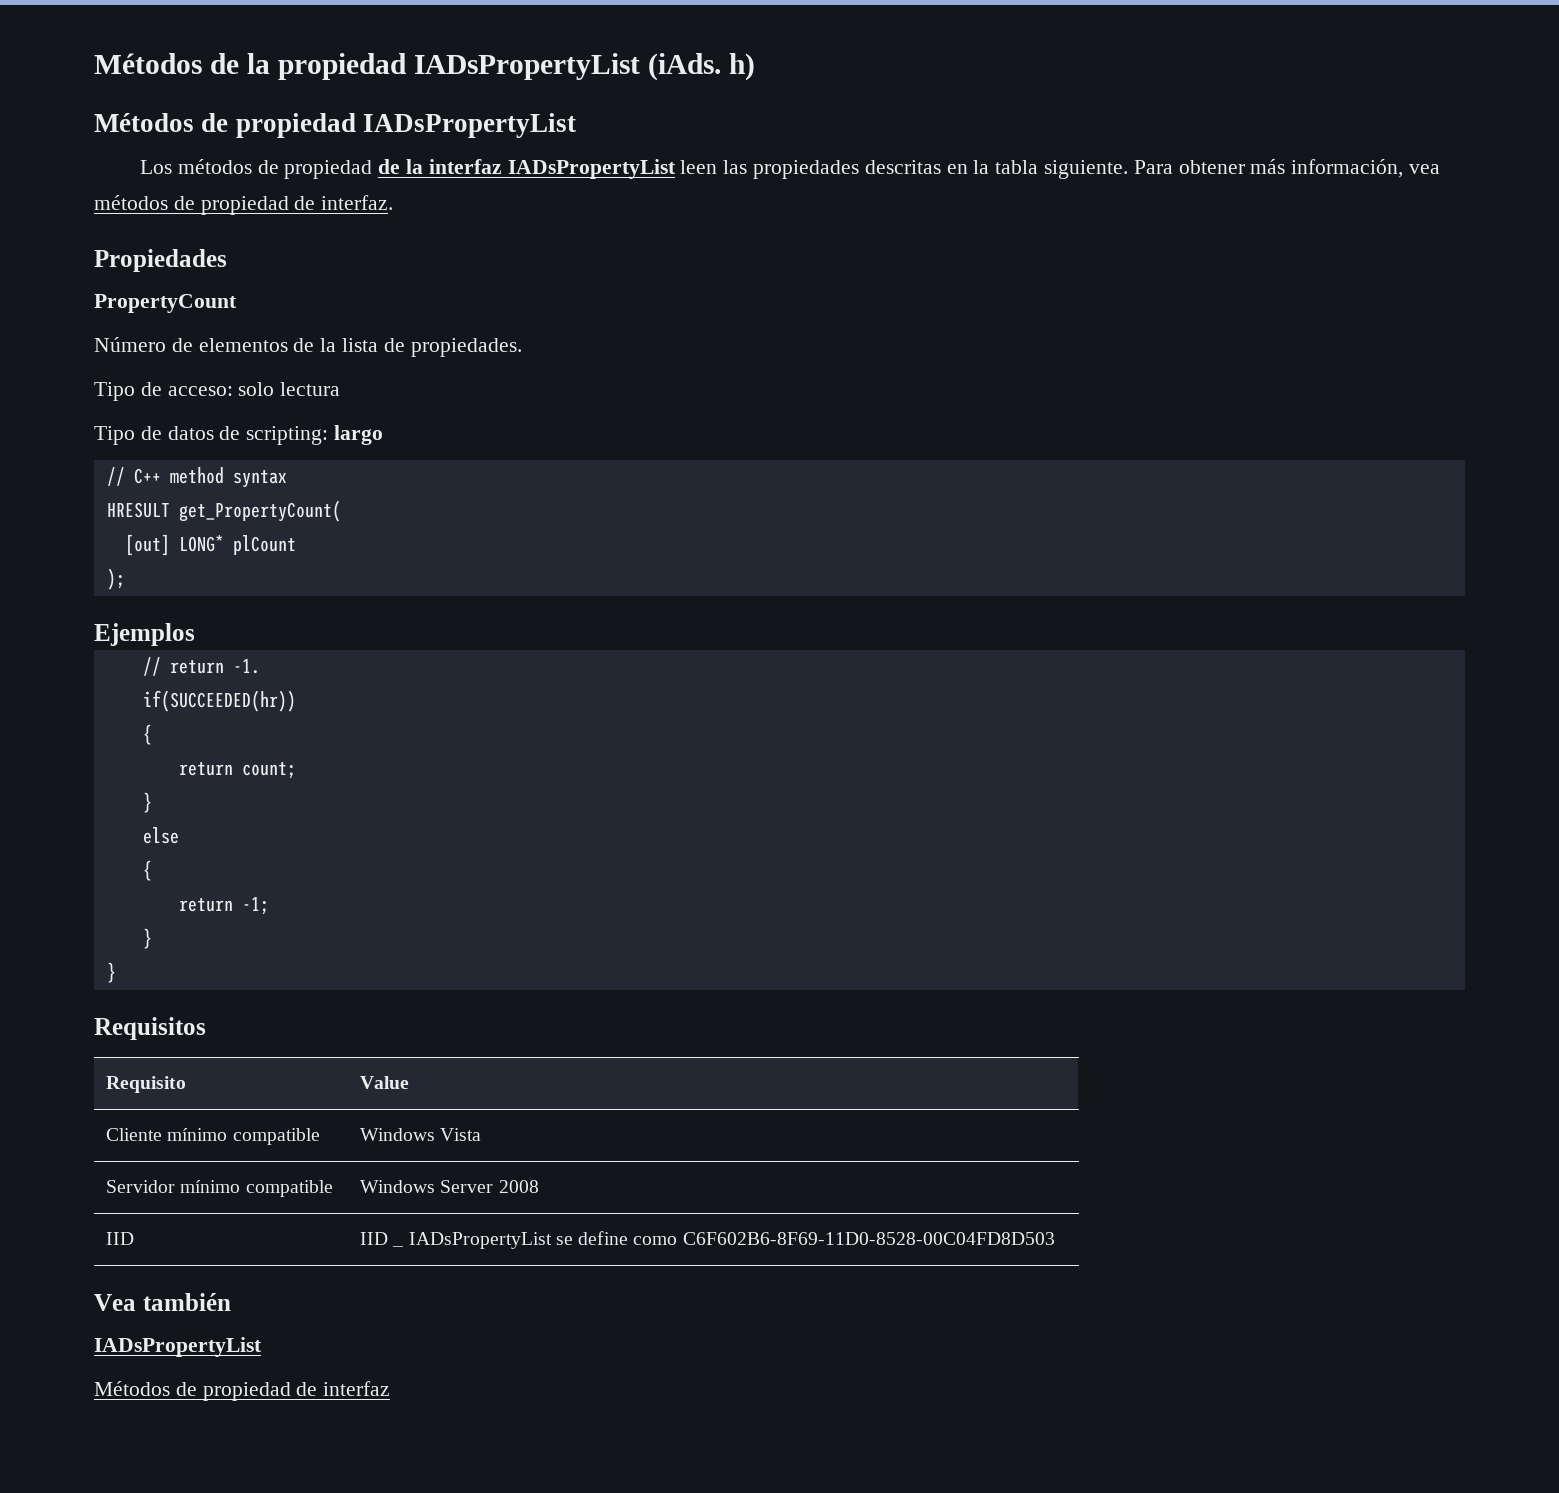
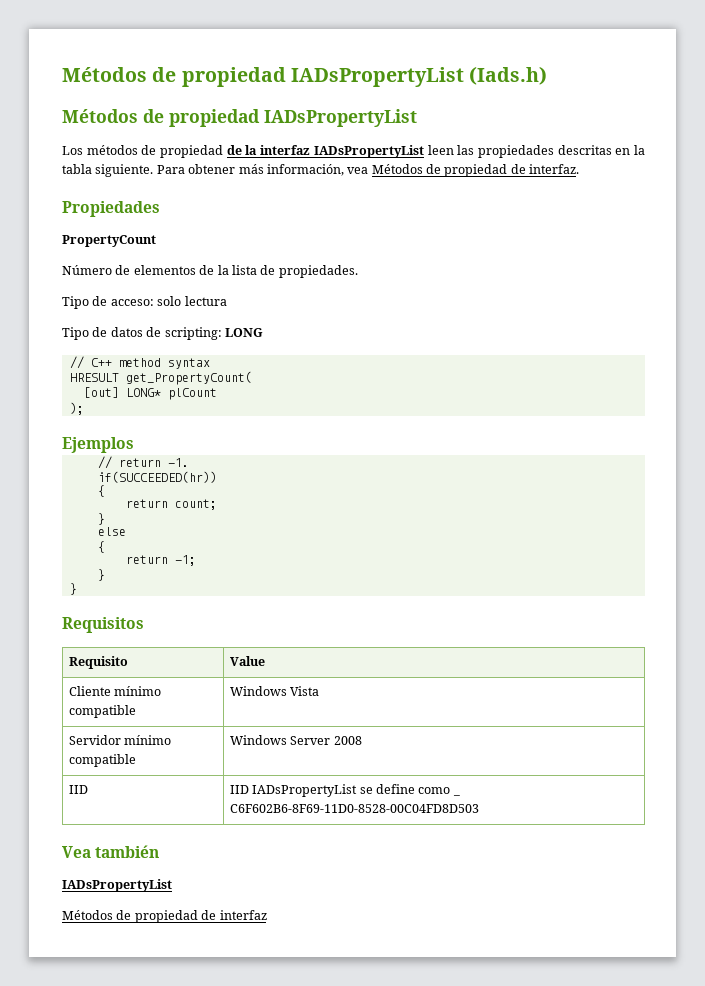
- Métodos de la propiedad IADsPropertyList (iAds. h)
+ Métodos de propiedad IADsPropertyList (Iads.h)
- Para obtener más información, vea métodos de propiedad de interfaz.
+ Para obtener más información, vea Métodos de propiedad de interfaz.
- Tipo de datos de scripting: largo
+ Tipo de datos de scripting: LONG
- IID | IID _ IADsPropertyList se define como C6F602B6-8F69-11D0-8528-00C04FD8D503
+ IID | IID IADsPropertyList se define como _ C6F602B6-8F69-11D0-8528-00C04FD8D503

